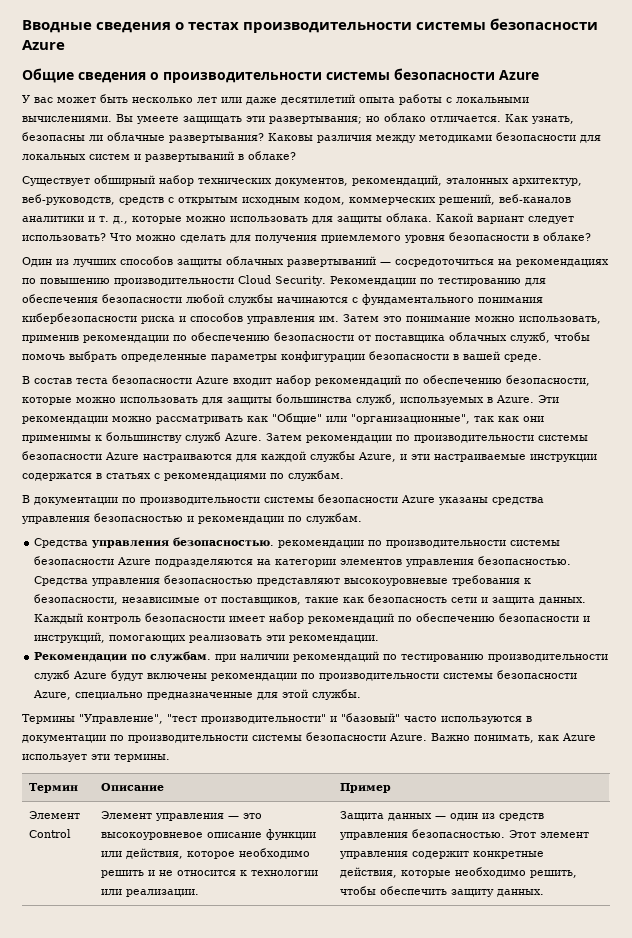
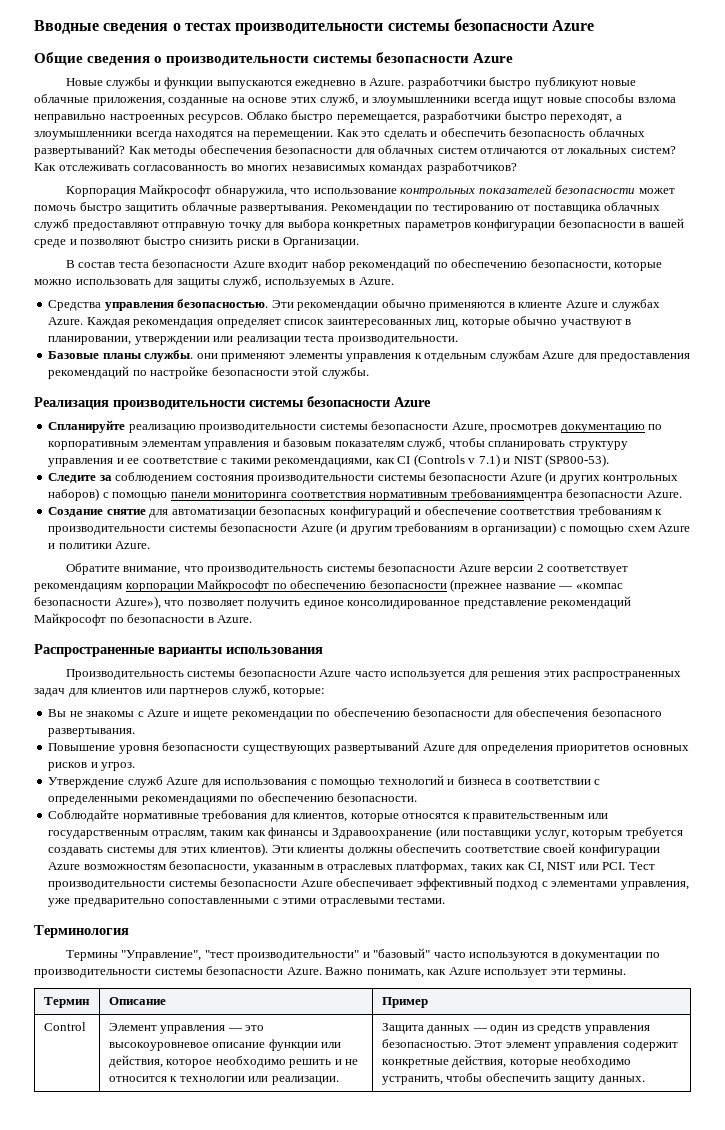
- У вас может быть несколько лет или даже десятилетий опыта работы с локальными вычислениями. Вы умеете защищать эти развертывания; но облако отличается. Как узнать, безопасны ли облачные развертывания? Каковы различия между методиками безопасности для локальных систем и развертываний в облаке?
- Существует обширный набор технических документов, рекомендаций, эталонных архитектур, веб-руководств, средств с открытым исходным кодом, коммерческих решений, веб-каналов аналитики и т. д., которые можно использовать для защиты облака. Какой вариант следует использовать? Что можно сделать для получения приемлемого уровня безопасности в облаке?
- Один из лучших способов защиты облачных развертываний — сосредоточиться на рекомендациях по повышению производительности Cloud Security. Рекомендации по тестированию для обеспечения безопасности любой службы начинаются с фундаментального понимания кибербезопасности риска и способов управления им. Затем это понимание можно использовать, применив рекомендации по обеспечению безопасности от поставщика облачных служб, чтобы помочь выбрать определенные параметры конфигурации безопасности в вашей среде.
+ Новые службы и функции выпускаются ежедневно в Azure. разработчики быстро публикуют новые облачные приложения, созданные на основе этих служб, и злоумышленники всегда ищут новые способы взлома неправильно настроенных ресурсов. Облако быстро перемещается, разработчики быстро переходят, а злоумышленники всегда находятся на перемещении. Как это сделать и обеспечить безопасность облачных развертываний? Как методы обеспечения безопасности для облачных систем отличаются от локальных систем? Как отслеживать согласованность во многих независимых командах разработчиков?
+ Корпорация Майкрософт обнаружила, что использование контрольных показателей безопасности может помочь быстро защитить облачные развертывания. Рекомендации по тестированию от поставщика облачных служб предоставляют отправную точку для выбора конкретных параметров конфигурации безопасности в вашей среде и позволяют быстро снизить риски в Организации.
- В состав теста безопасности Azure входит набор рекомендаций по обеспечению безопасности, которые можно использовать для защиты большинства служб, используемых в Azure. Эти рекомендации можно рассматривать как "Общие" или "организационные", так как они применимы к большинству служб Azure. Затем рекомендации по производительности системы безопасности Azure настраиваются для каждой службы Azure, и эти настраиваемые инструкции содержатся в статьях с рекомендациями по службам.
- В документации по производительности системы безопасности Azure указаны средства управления безопасностью и рекомендации по службам.
- Средства управления безопасностью. рекомендации по производительности системы безопасности Azure подразделяются на категории элементов управления безопасностью. Средства управления безопасностью представляют высокоуровневые требования к безопасности, независимые от поставщиков, такие как безопасность сети и защита данных. Каждый контроль безопасности имеет набор рекомендаций по обеспечению безопасности и инструкций, помогающих реализовать эти рекомендации.
- Рекомендации по службам. при наличии рекомендаций по тестированию производительности служб Azure будут включены рекомендации по производительности системы безопасности Azure, специально предназначенные для этой службы.
+ В состав теста безопасности Azure входит набор рекомендаций по обеспечению безопасности, которые можно использовать для защиты служб, используемых в Azure.
+ Средства управления безопасностью. Эти рекомендации обычно применяются в клиенте Azure и службах Azure. Каждая рекомендация определяет список заинтересованных лиц, которые обычно участвуют в планировании, утверждении или реализации теста производительности.
+ Базовые планы службы. они применяют элементы управления к отдельным службам Azure для предоставления рекомендаций по настройке безопасности этой службы.
+ Реализация производительности системы безопасности Azure
+ Спланируйте реализацию производительности системы безопасности Azure, просмотрев документацию по корпоративным элементам управления и базовым показателям служб, чтобы спланировать структуру управления и ее соответствие с такими рекомендациями, как CI (Controls v 7.1) и NIST (SP800-53).
+ Следите за соблюдением состояния производительности системы безопасности Azure (и других контрольных наборов) с помощью панели мониторинга соответствия нормативным требованиямцентра безопасности Azure.
+ Создание снятие для автоматизации безопасных конфигураций и обеспечение соответствия требованиям к производительности системы безопасности Azure (и другим требованиям в организации) с помощью схем Azure и политики Azure.
+ Обратите внимание, что производительность системы безопасности Azure версии 2 соответствует рекомендациям корпорации Майкрософт по обеспечению безопасности (прежнее название — «компас безопасности Azure»), что позволяет получить единое консолидированное представление рекомендаций Майкрософт по безопасности в Azure.
+ Распространенные варианты использования
+ Производительность системы безопасности Azure часто используется для решения этих распространенных задач для клиентов или партнеров служб, которые:
+ Вы не знакомы с Azure и ищете рекомендации по обеспечению безопасности для обеспечения безопасного развертывания.
+ Повышение уровня безопасности существующих развертываний Azure для определения приоритетов основных рисков и угроз.
+ Утверждение служб Azure для использования с помощью технологий и бизнеса в соответствии с определенными рекомендациями по обеспечению безопасности.
+ Соблюдайте нормативные требования для клиентов, которые относятся к правительственным или государственным отраслям, таким как финансы и Здравоохранение (или поставщики услуг, которым требуется создавать системы для этих клиентов). Эти клиенты должны обеспечить соответствие своей конфигурации Azure возможностям безопасности, указанным в отраслевых платформах, таких как CI, NIST или PCI. Тест производительности системы безопасности Azure обеспечивает эффективный подход с элементами управления, уже предварительно сопоставленными с этими отраслевыми тестами.
+ Терминология
- Элемент Control
+ Control
- Этот элемент управления содержит конкретные действия, которые необходимо решить, чтобы обеспечить защиту данных.
+ Этот элемент управления содержит конкретные действия, которые необходимо устранить, чтобы обеспечить защиту данных.

